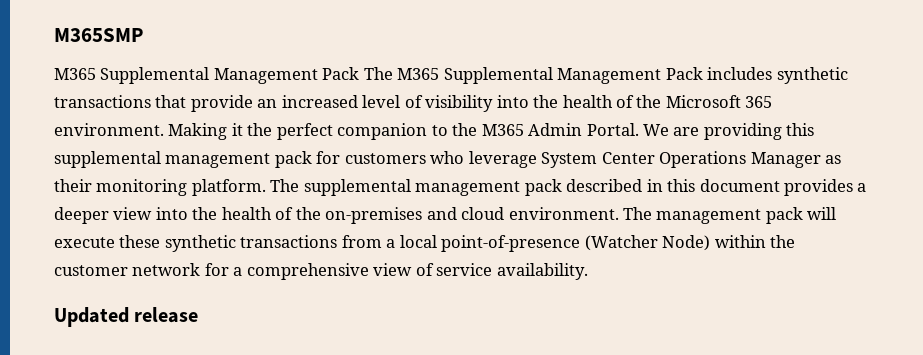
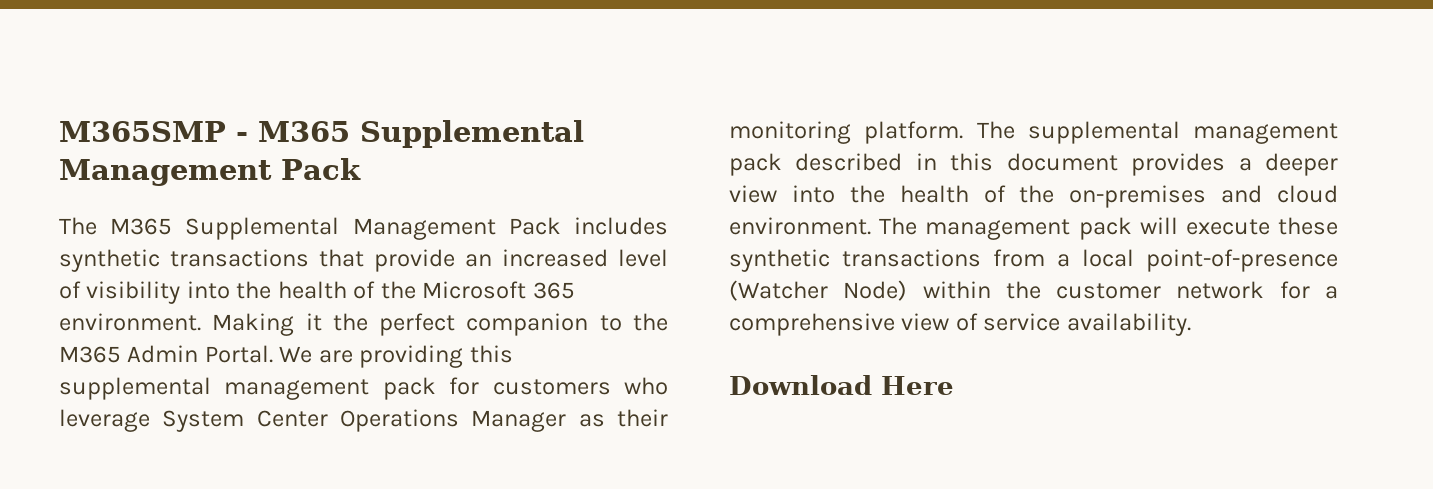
- M365SMP
- M365 Supplemental Management Pack The M365 Supplemental Management Pack includes synthetic transactions that provide an increased level of visibility into the health of the Microsoft 365 environment.
+ M365SMP - M365 Supplemental Management Pack
+ The M365 Supplemental Management Pack includes synthetic transactions that provide an increased level of visibility into the health of the Microsoft 365 environment.
- Updated release
+ Download Here

